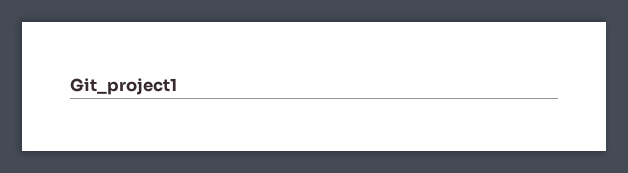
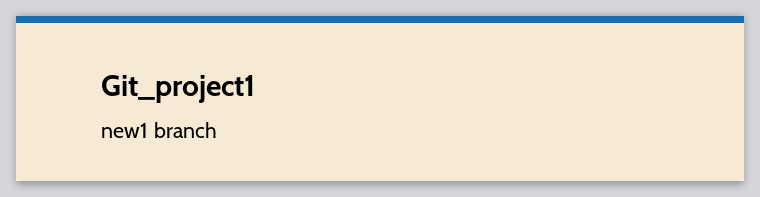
+ new1 branch

